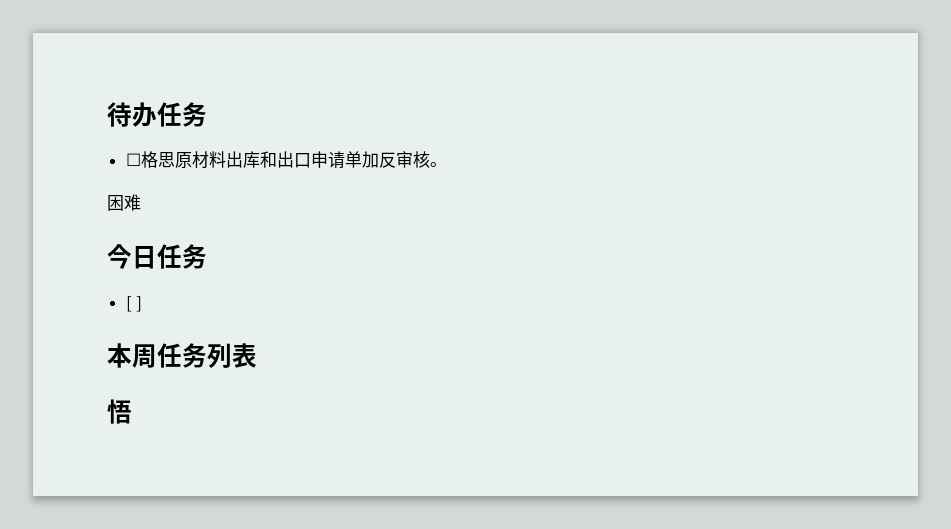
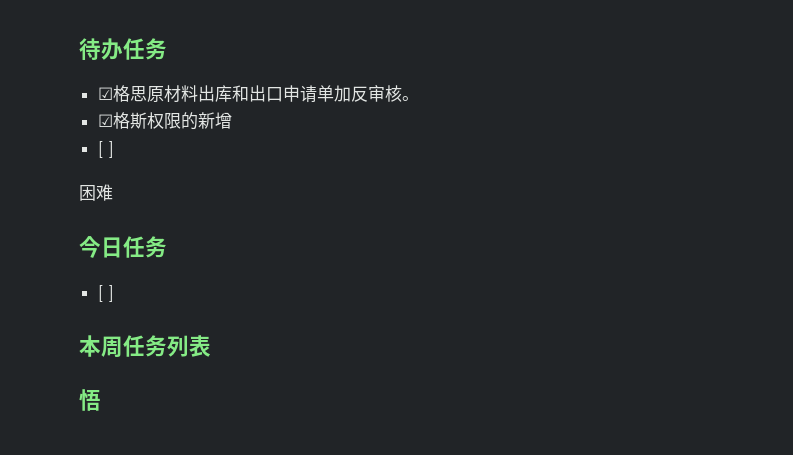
- ☐格思原材料出库和出口申请单加反审核。
+ ☑格思原材料出库和出口申请单加反审核。
+ ☑格斯权限的新增
+ [ ]

